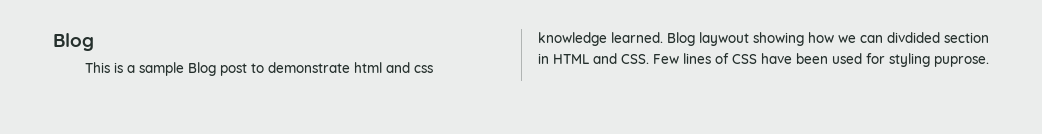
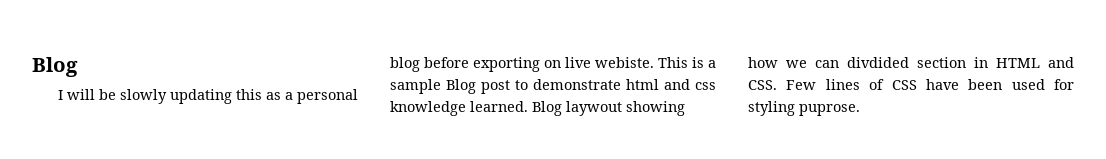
+ I will be slowly updating this as a personal blog before exporting on live webiste.

